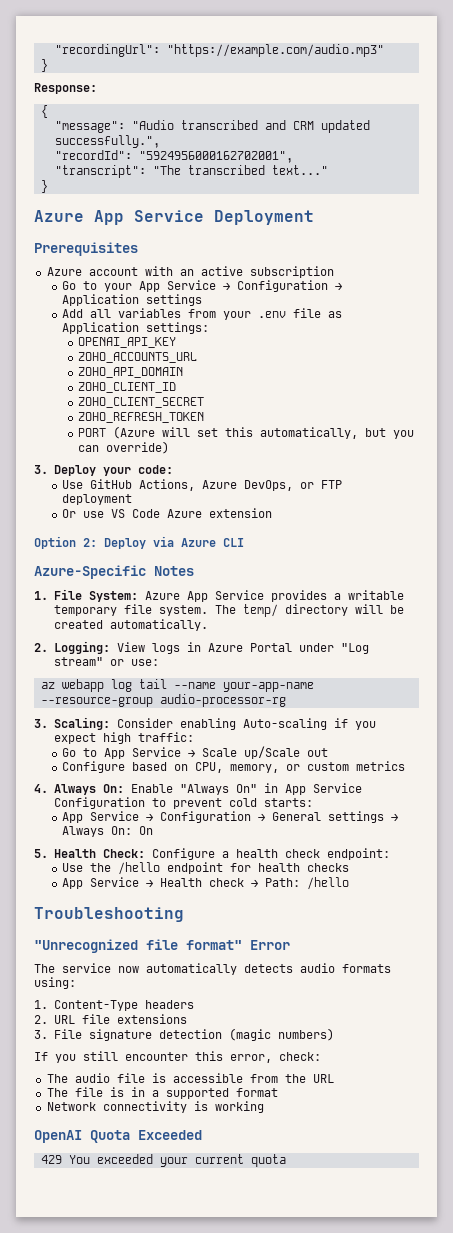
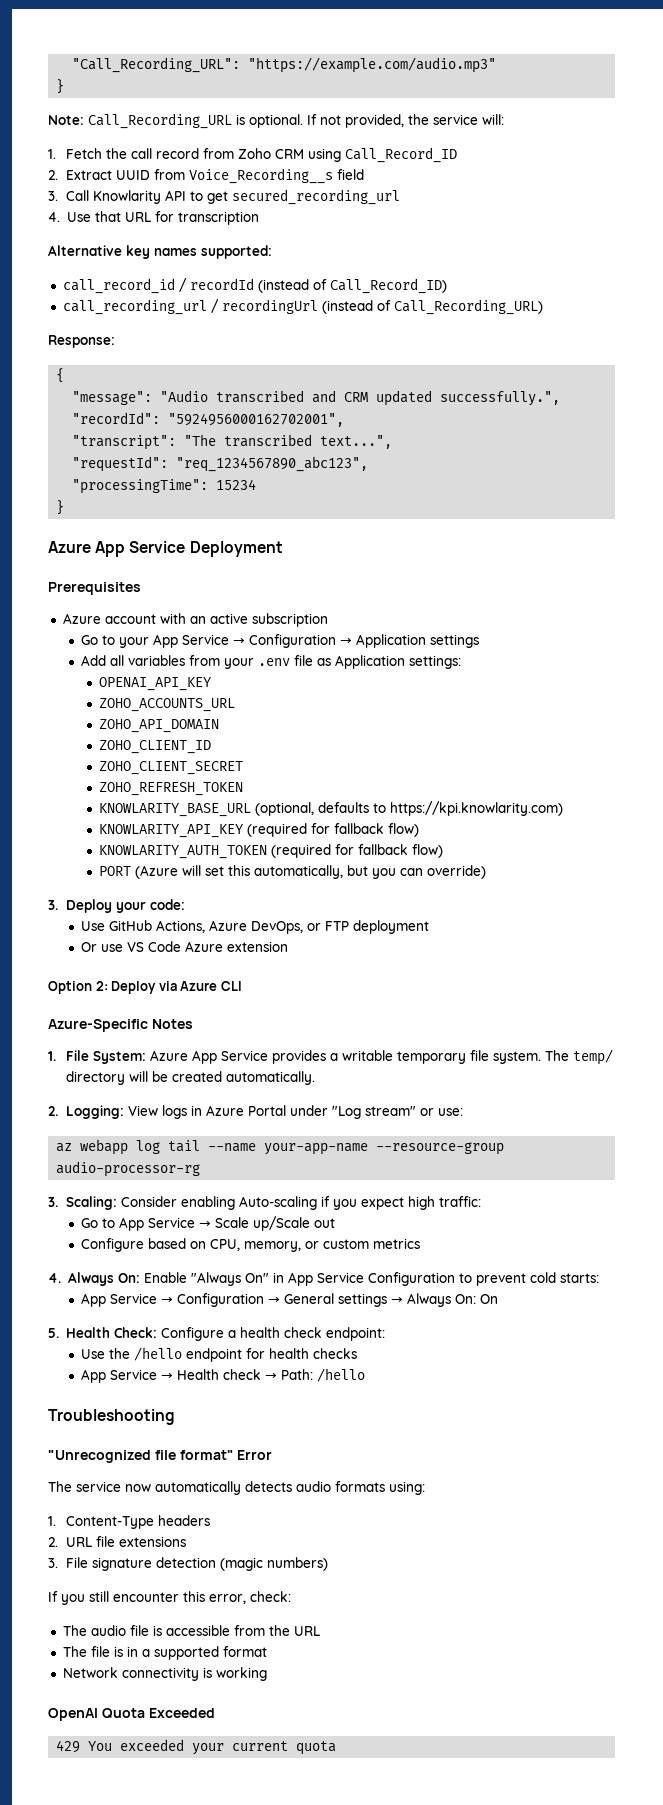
- "recordingUrl": "https://example.com/audio.mp3"
+ "Call_Recording_URL": "https://example.com/audio.mp3"
+ Note: Call_Recording_URL is optional. If not provided, the service will:
+ 1. Fetch the call record from Zoho CRM using Call_Record_ID
+ 2. Extract UUID from Voice_Recording__s field
+ 3. Call Knowlarity API to get secured_recording_url
+ 4. Use that URL for transcription
+ Alternative key names supported:
+ call_record_id / recordId (instead of Call_Record_ID)
+ call_recording_url / recordingUrl (instead of Call_Recording_URL)
- "transcript": "The transcribed text..."
+ "transcript": "The transcribed text...",
+ "requestId": "req_1234567890_abc123",
+ "processingTime": 15234
+ KNOWLARITY_BASE_URL (optional, defaults to https://kpi.knowlarity.com)
+ KNOWLARITY_API_KEY (required for fallback flow)
+ KNOWLARITY_AUTH_TOKEN (required for fallback flow)

